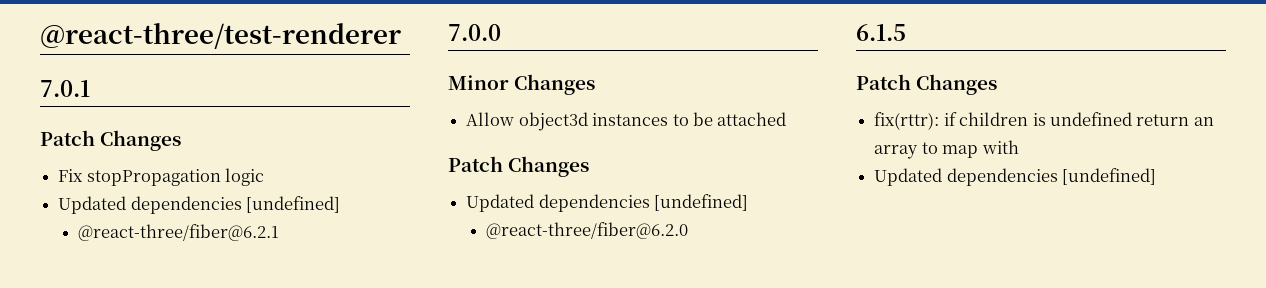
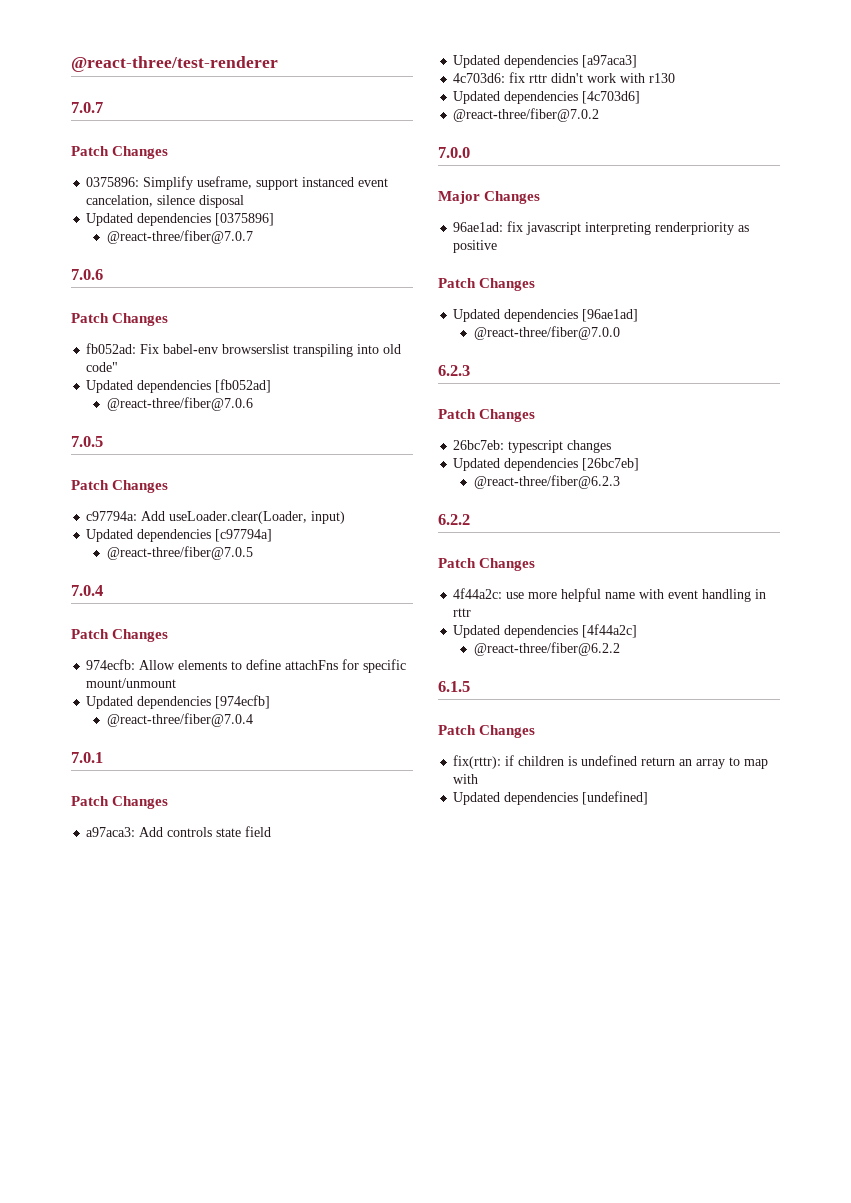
+ 7.0.7
+ Patch Changes
+ 0375896: Simplify useframe, support instanced event cancelation, silence disposal
+ Updated dependencies [0375896]
+ @react-three/fiber@7.0.7
+ 7.0.6
+ Patch Changes
+ fb052ad: Fix babel-env browserslist transpiling into old code"
+ Updated dependencies [fb052ad]
+ @react-three/fiber@7.0.6
+ 7.0.5
+ Patch Changes
+ c97794a: Add useLoader.clear(Loader, input)
+ Updated dependencies [c97794a]
+ @react-three/fiber@7.0.5
+ 7.0.4
+ Patch Changes
+ 974ecfb: Allow elements to define attachFns for specific mount/unmount
+ Updated dependencies [974ecfb]
+ @react-three/fiber@7.0.4
  7.0.1
  Patch Changes
- Fix stopPropagation logic
- Updated dependencies [undefined]
- @react-three/fiber@6.2.1
+ a97aca3: Add controls state field
+ Updated dependencies [a97aca3]
+ 4c703d6: fix rttr didn't work with r130
+ Updated dependencies [4c703d6]
+ @react-three/fiber@7.0.2
- Minor Changes
- Allow object3d instances to be attached
+ Major Changes
+ 96ae1ad: fix javascript interpreting renderpriority as positive
  Patch Changes
- Updated dependencies [undefined]
- @react-three/fiber@6.2.0
+ Updated dependencies [96ae1ad]
+ @react-three/fiber@7.0.0
+ 6.2.3
+ Patch Changes
+ 26bc7eb: typescript changes
+ Updated dependencies [26bc7eb]
+ @react-three/fiber@6.2.3
+ 6.2.2
+ Patch Changes
+ 4f44a2c: use more helpful name with event handling in rttr
+ Updated dependencies [4f44a2c]
+ @react-three/fiber@6.2.2

